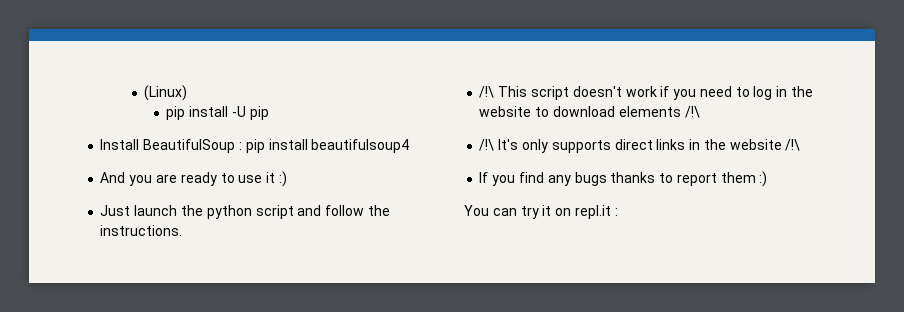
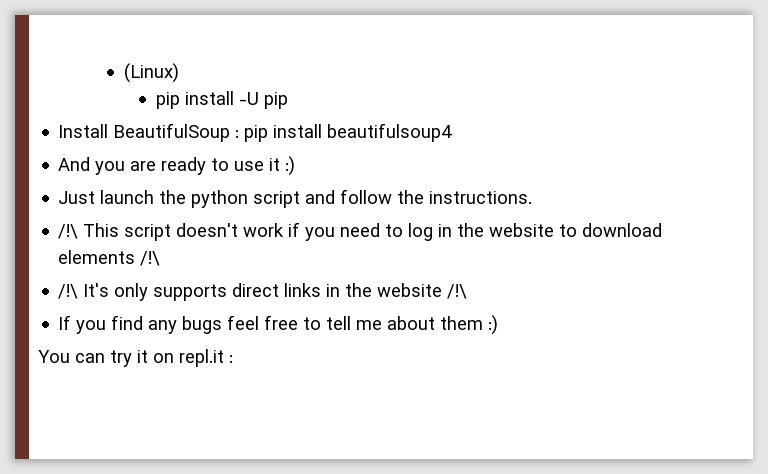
- If you find any bugs thanks to report them :)
+ If you find any bugs feel free to tell me about them :)

